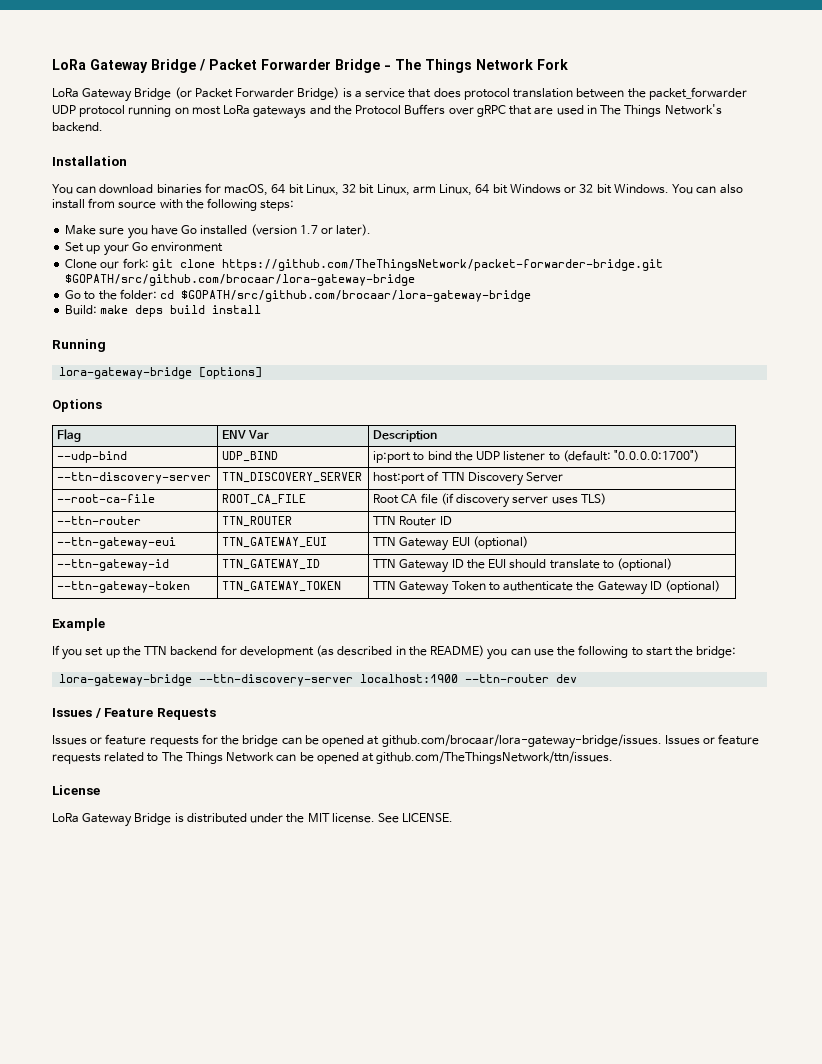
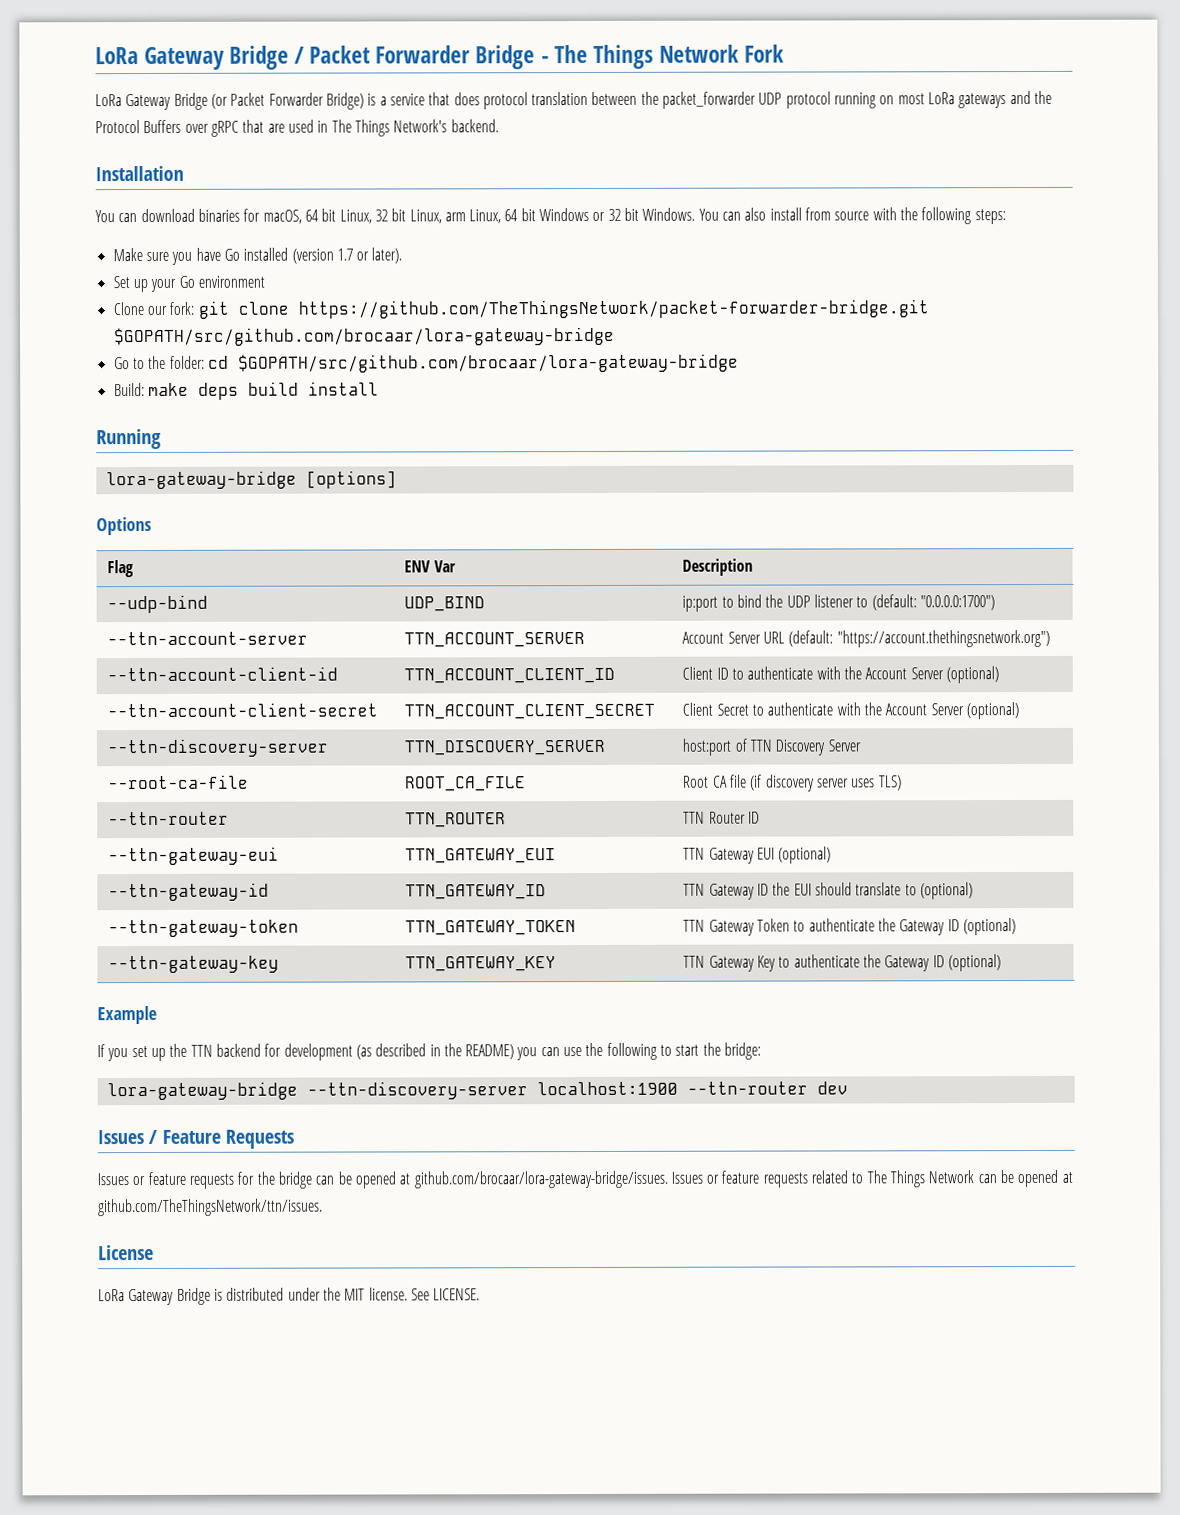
+ --ttn-account-server | TTN_ACCOUNT_SERVER | Account Server URL (default: "https://account.thethingsnetwork.org")
+ --ttn-account-client-id | TTN_ACCOUNT_CLIENT_ID | Client ID to authenticate with the Account Server (optional)
+ --ttn-account-client-secret | TTN_ACCOUNT_CLIENT_SECRET | Client Secret to authenticate with the Account Server (optional)
+ --ttn-gateway-key | TTN_GATEWAY_KEY | TTN Gateway Key to authenticate the Gateway ID (optional)

